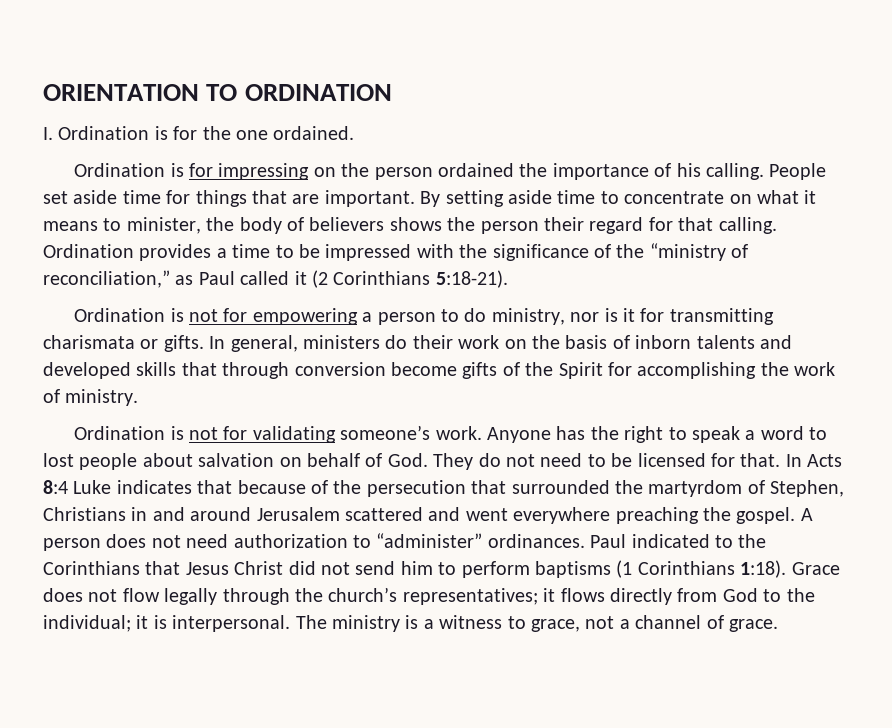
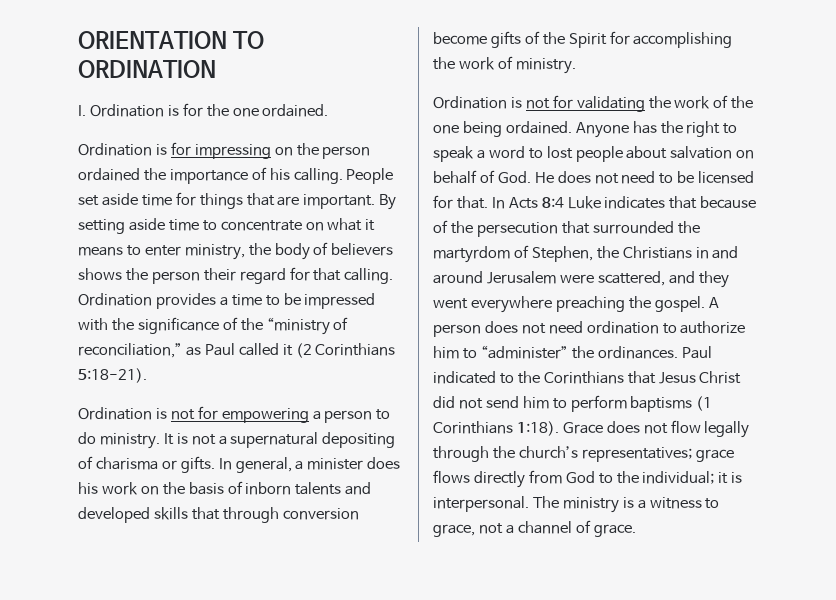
- By setting aside time to concentrate on what it means to minister, the body of believers shows the person their regard for that calling.
+ By setting aside time to concentrate on what it means to enter ministry, the body of believers shows the person their regard for that calling.
- Ordination is not for empowering a person to do ministry, nor is it for transmitting charismata or gifts. In general, ministers do their work on the basis of inborn talents and developed skills that through conversion become gifts of the Spirit for accomplishing the work of ministry.
+ Ordination is not for empowering a person to do ministry. It is not a supernatural depositing of charisma or gifts. In general, a minister does his work on the basis of inborn talents and developed skills that through conversion become gifts of the Spirit for accomplishing the work of ministry.
- Ordination is not for validating someone’s work.
+ Ordination is not for validating the work of the one being ordained.
- Anyone has the right to speak a word to lost people about salvation on behalf of God. They do not need to be licensed for that.
+ Anyone has the right to speak a word to lost people about salvation on behalf of God. He does not need to be licensed for that.
- In Acts 8:4 Luke indicates that because of the persecution that surrounded the martyrdom of Stephen, Christians in and around Jerusalem scattered and went everywhere preaching the gospel.
+ In Acts 8:4 Luke indicates that because of the persecution that surrounded the martyrdom of Stephen, the Christians in and around Jerusalem were scattered, and they went everywhere preaching the gospel.
- A person does not need authorization to “administer” ordinances.
+ A person does not need ordination to authorize him to “administer” the ordinances.
- Grace does not flow legally through the church’s representatives; it flows directly from God to the individual; it is interpersonal.
+ Grace does not flow legally through the church’s representatives; grace flows directly from God to the individual; it is interpersonal.

